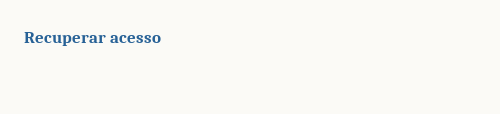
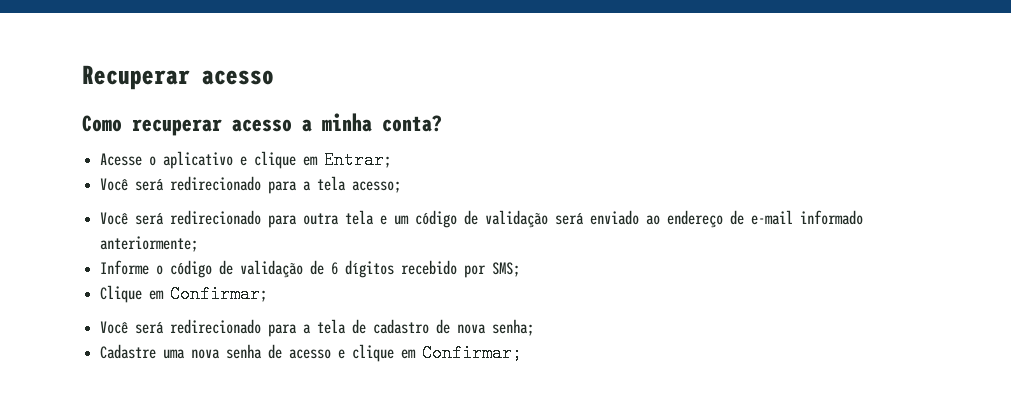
+ Como recuperar acesso a minha conta?
+ Acesse o aplicativo e clique em Entrar;
+ Você será redirecionado para a tela acesso;
+ Você será redirecionado para outra tela e um código de validação será enviado ao endereço de e-mail informado anteriormente;
+ Informe o código de validação de 6 dígitos recebido por SMS;
+ Clique em Confirmar;
+ Você será redirecionado para a tela de cadastro de nova senha;
+ Cadastre uma nova senha de acesso e clique em Confirmar;

